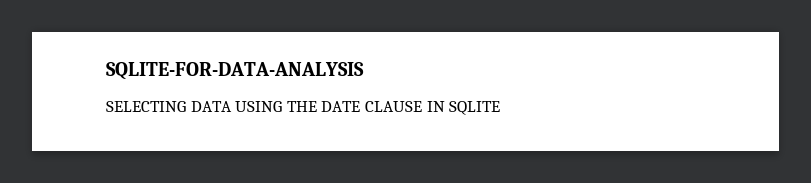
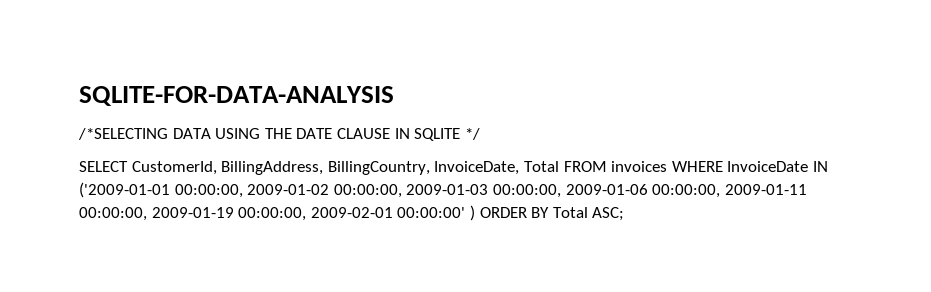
- SELECTING DATA USING THE DATE CLAUSE IN SQLITE
+ /*SELECTING DATA USING THE DATE CLAUSE IN SQLITE */
+ SELECT CustomerId, BillingAddress, BillingCountry, InvoiceDate, Total FROM invoices WHERE InvoiceDate IN ('2009-01-01 00:00:00, 2009-01-02 00:00:00, 2009-01-03 00:00:00, 2009-01-06 00:00:00, 2009-01-11 00:00:00, 2009-01-19 00:00:00, 2009-02-01 00:00:00' ) ORDER BY Total ASC;

